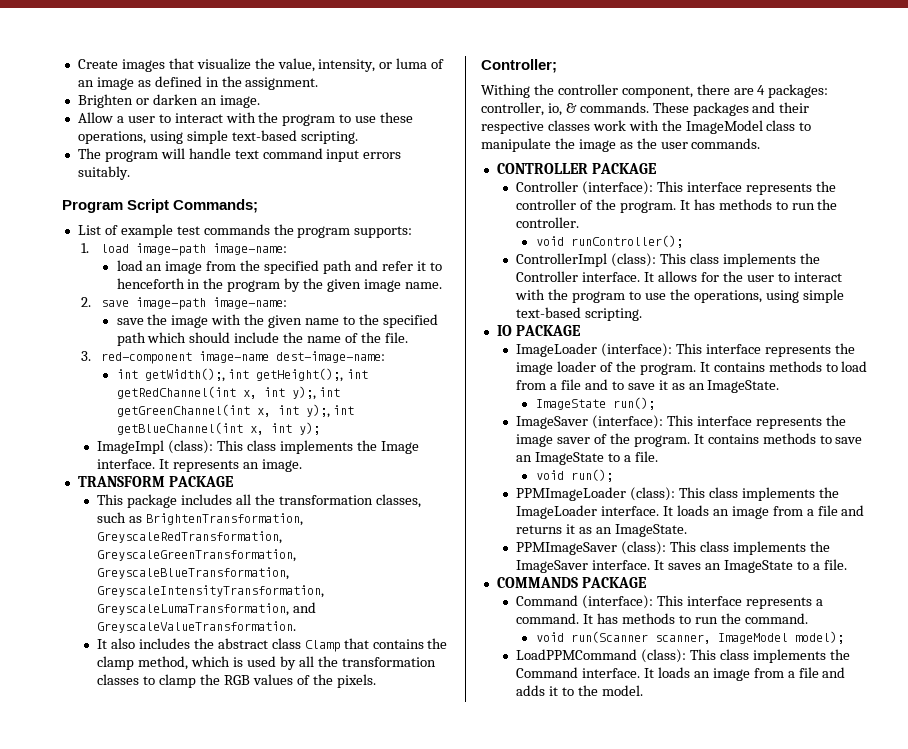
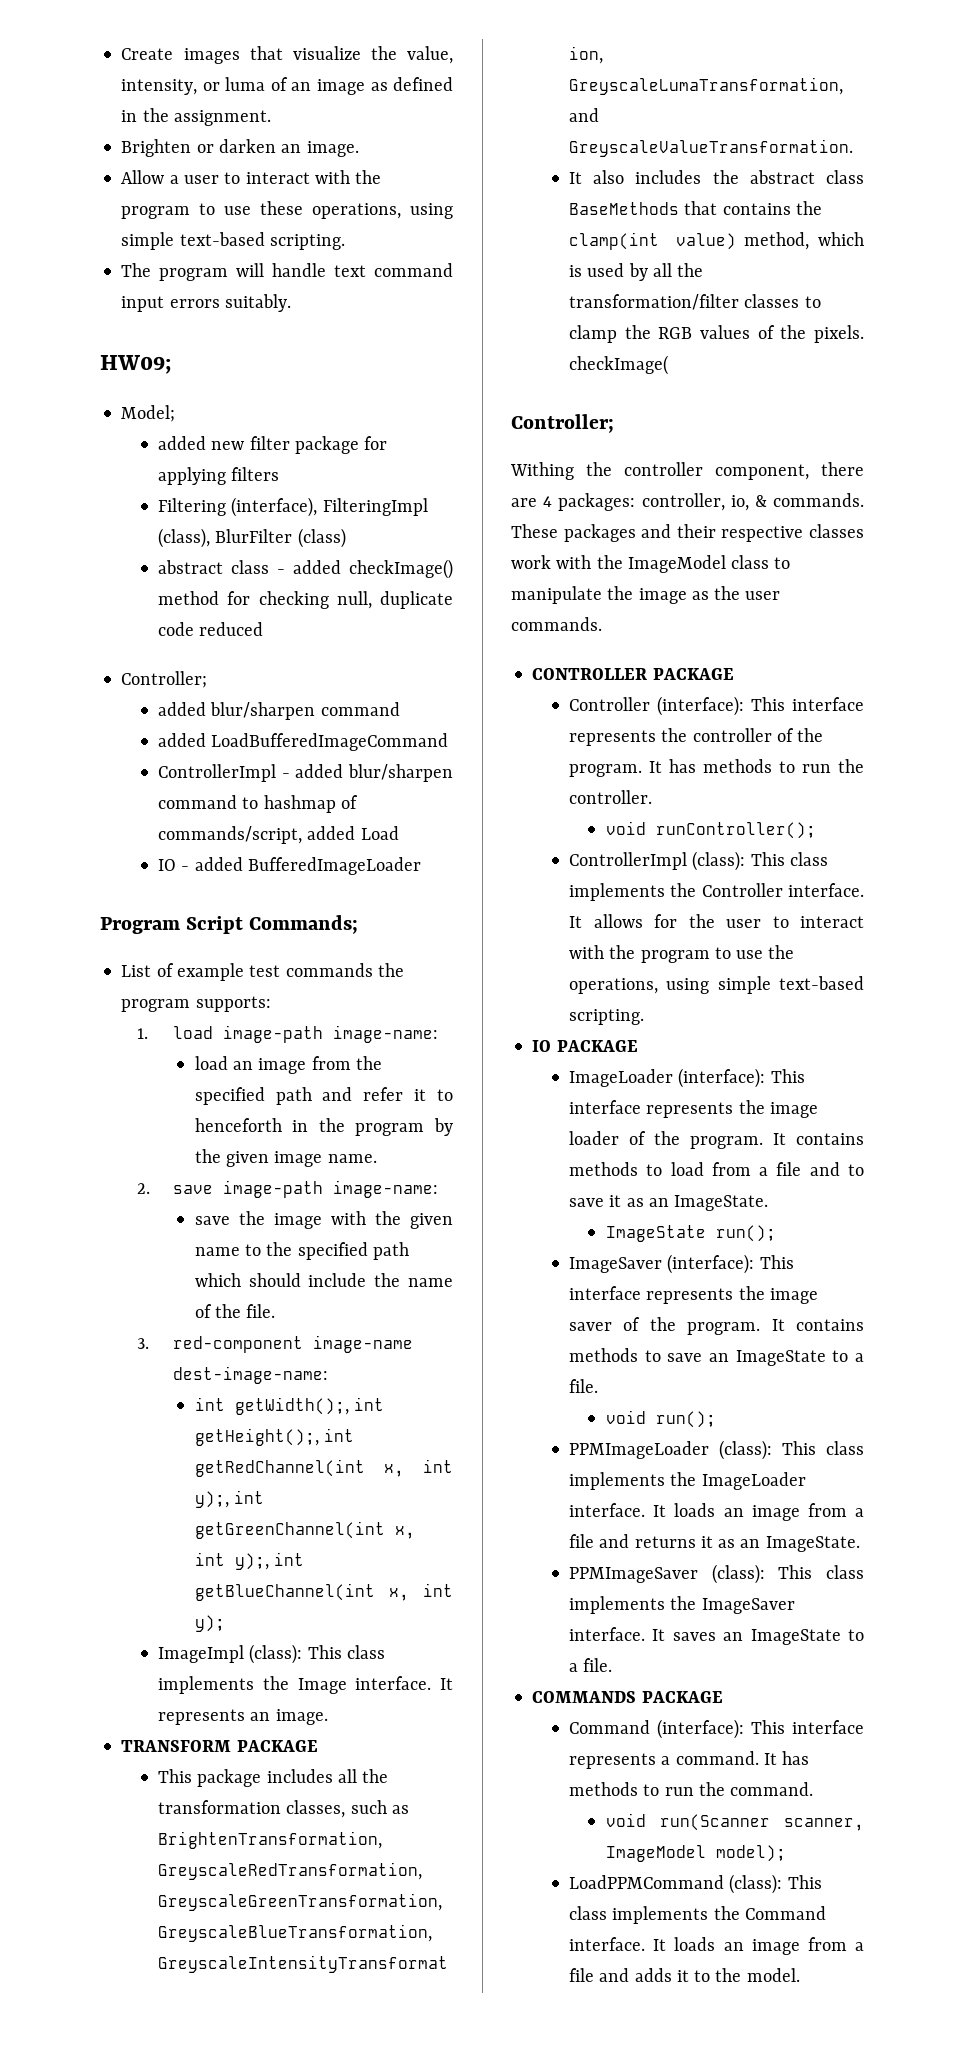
+ HW09;
+ Model;
+ added new filter package for applying filters
+ Filtering (interface), FilteringImpl (class), BlurFilter (class)
+ abstract class - added checkImage() method for checking null, duplicate code reduced
+ Controller;
+ added blur/sharpen command
+ added LoadBufferedImageCommand
+ ControllerImpl - added blur/sharpen command to hashmap of commands/script, added Load
+ IO - added BufferedImageLoader
- It also includes the abstract class Clamp that contains the clamp method, which is used by all the transformation classes to clamp the RGB values of the pixels.
+ It also includes the abstract class BaseMethods that contains the clamp(int value) method, which is used by all the transformation/filter classes to clamp the RGB values of the pixels. checkImage(

